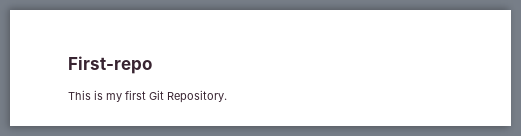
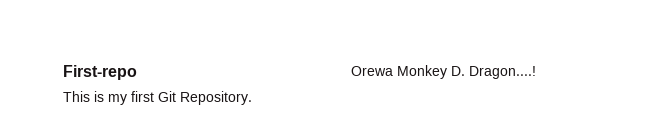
+ Orewa Monkey D. Dragon....!

